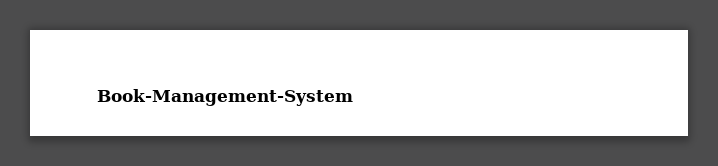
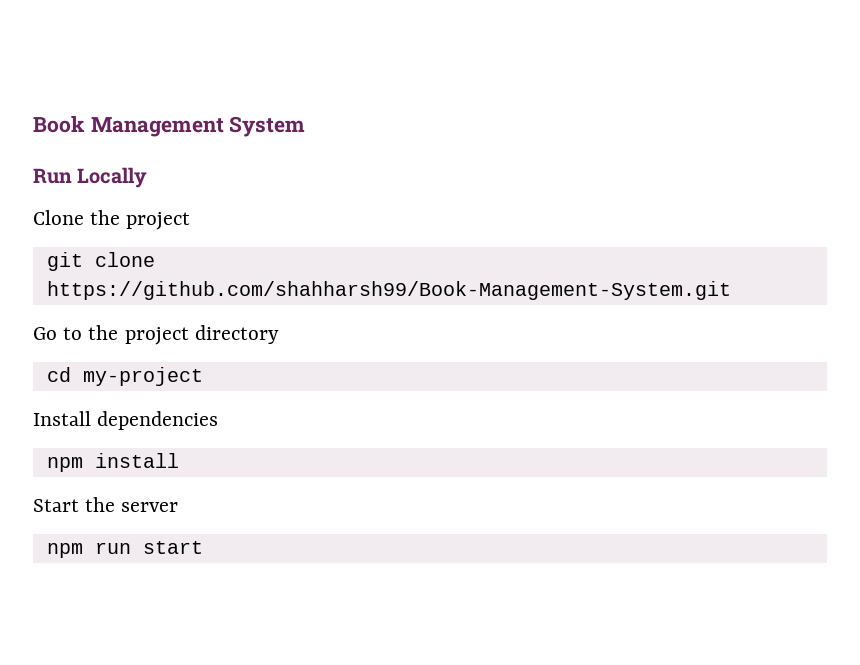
- Book-Management-System
+ Book Management System
+ Run Locally
+ Clone the project
+ git clone https://github.com/shahharsh99/Book-Management-System.git
+ Go to the project directory
+ cd my-project
+ Install dependencies
+ npm install
+ Start the server
+ npm run start

